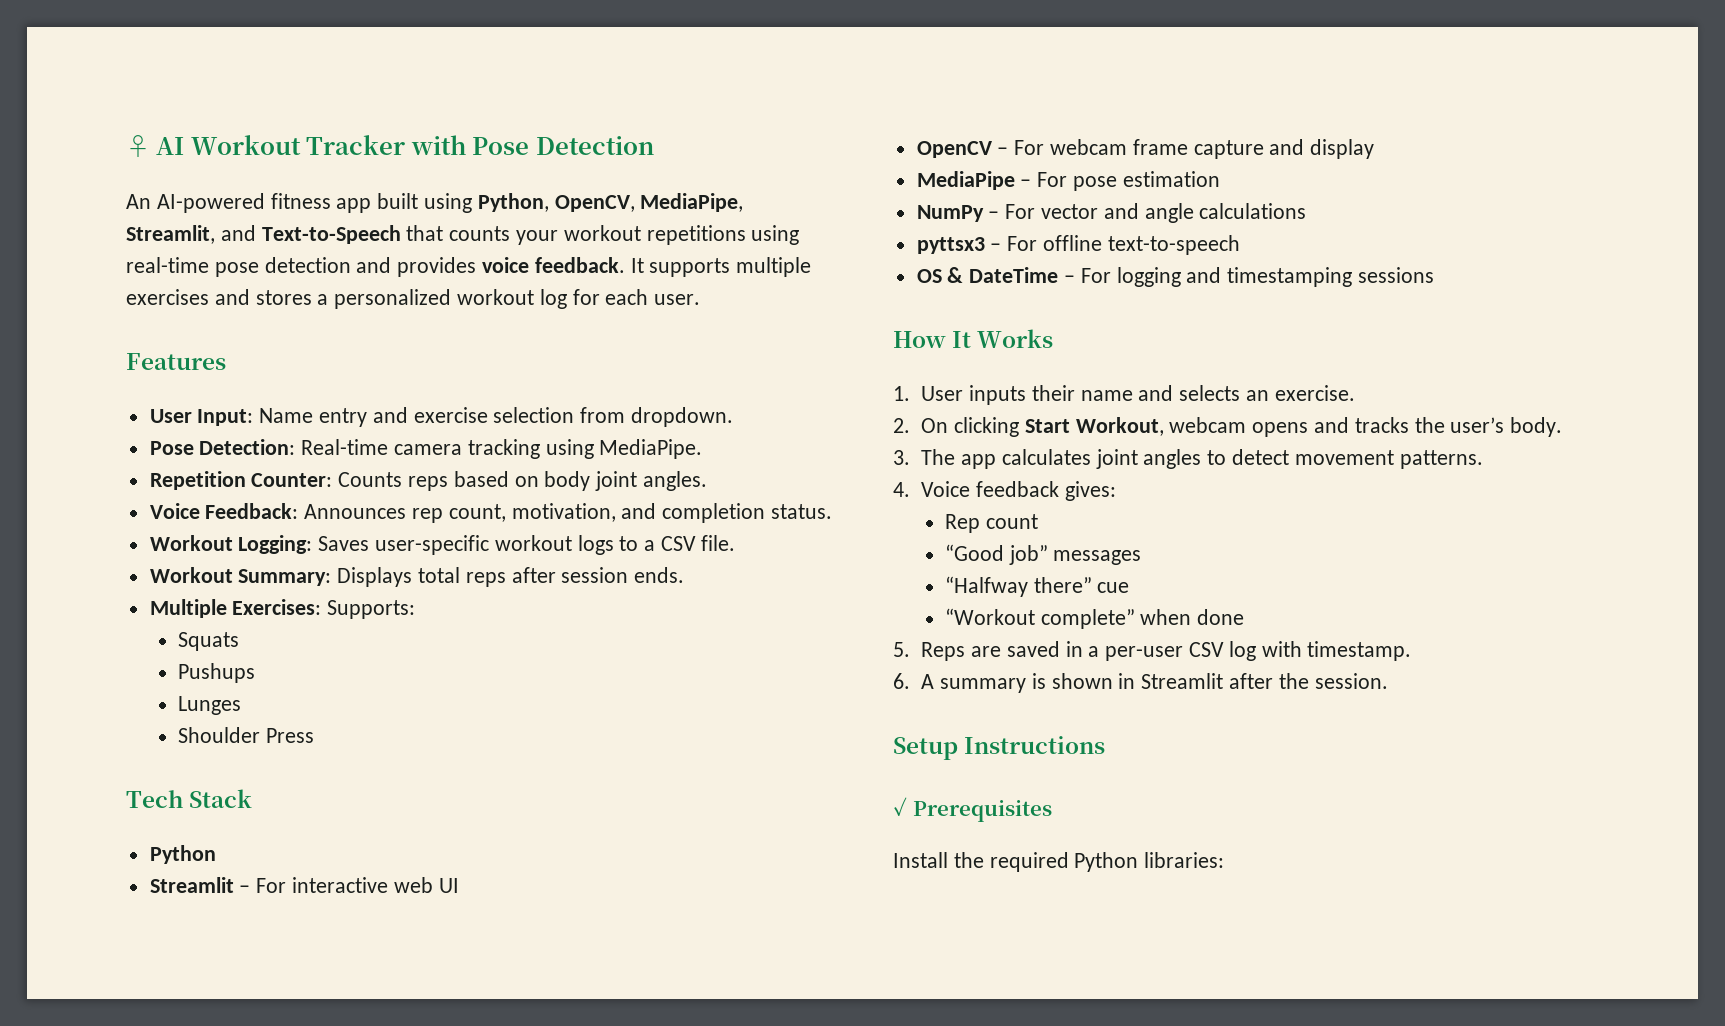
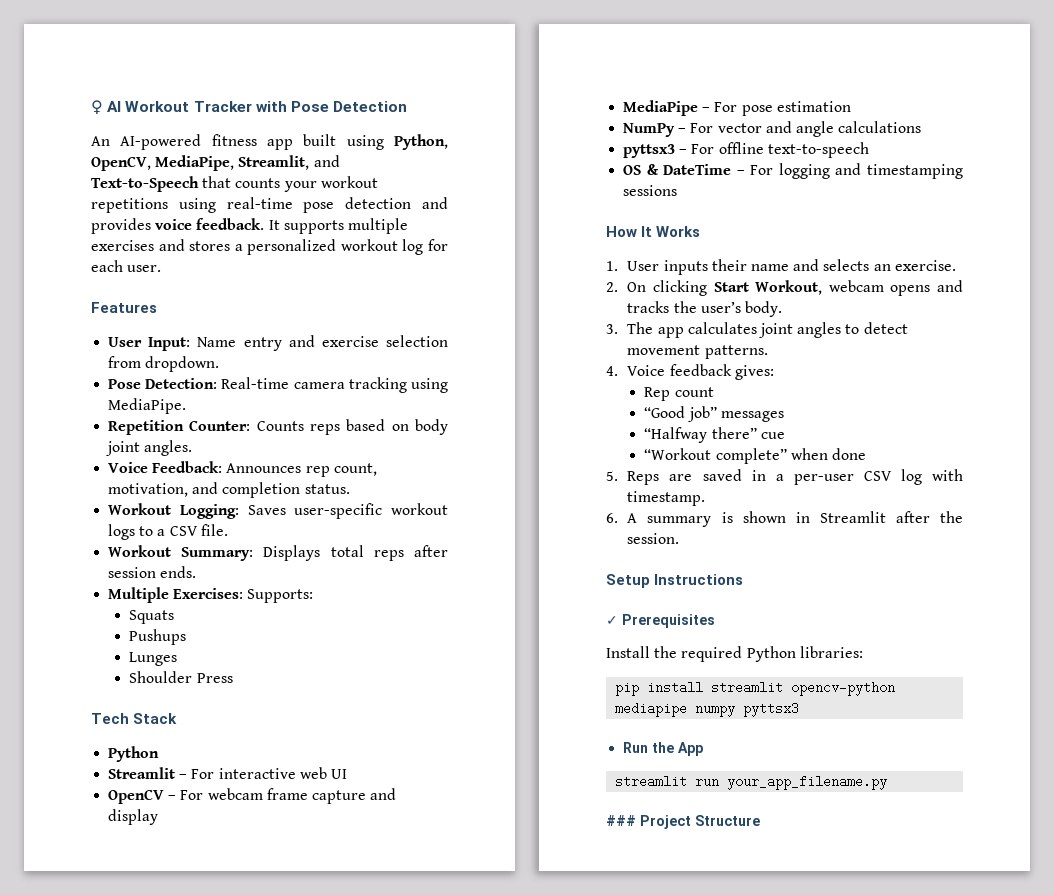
+ pip install streamlit opencv-python mediapipe numpy pyttsx3
+ Run the App
+ streamlit run your_app_filename.py
+ ### Project Structure

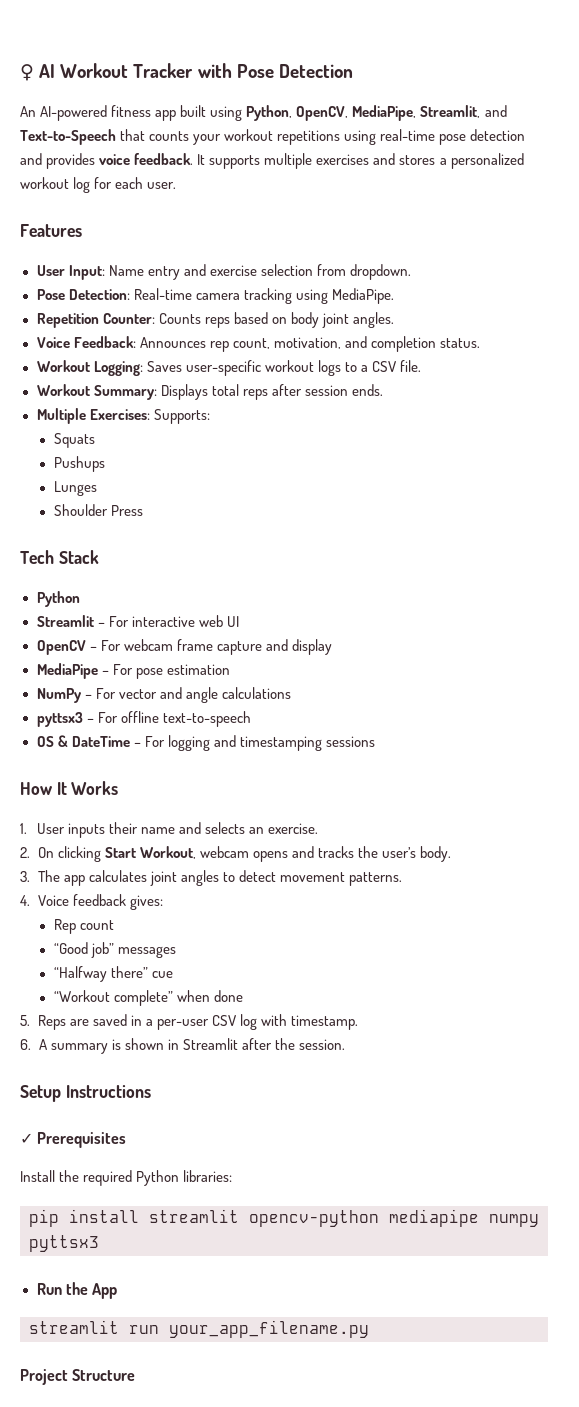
- ### Project Structure
+ Project Structure

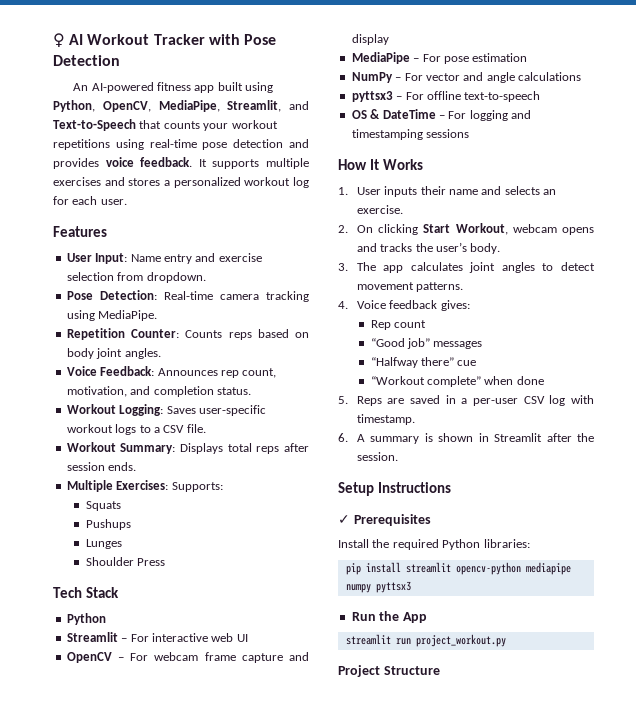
- streamlit run your_app_filename.py
+ streamlit run project_workout.py

